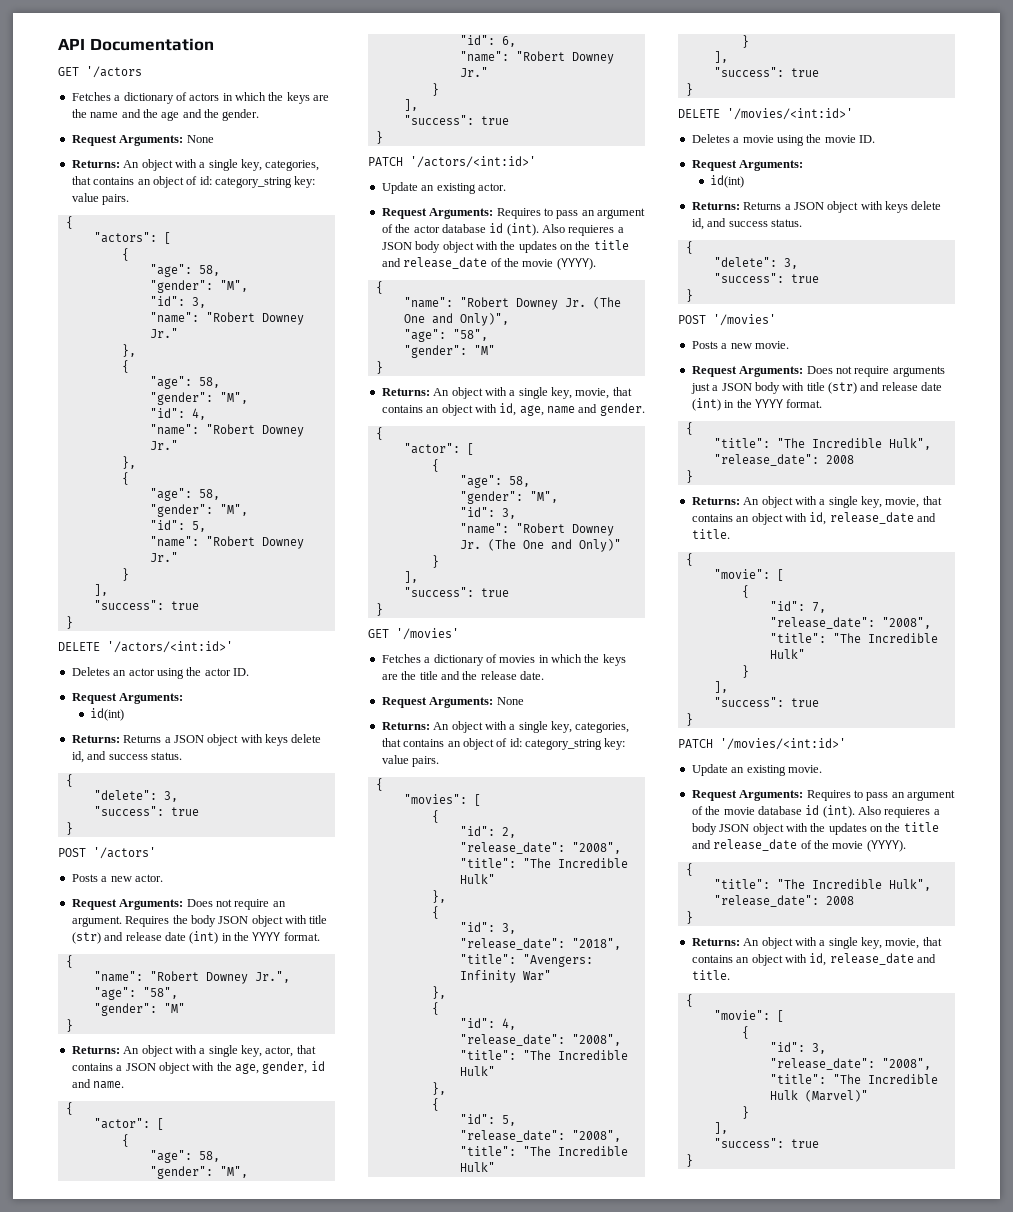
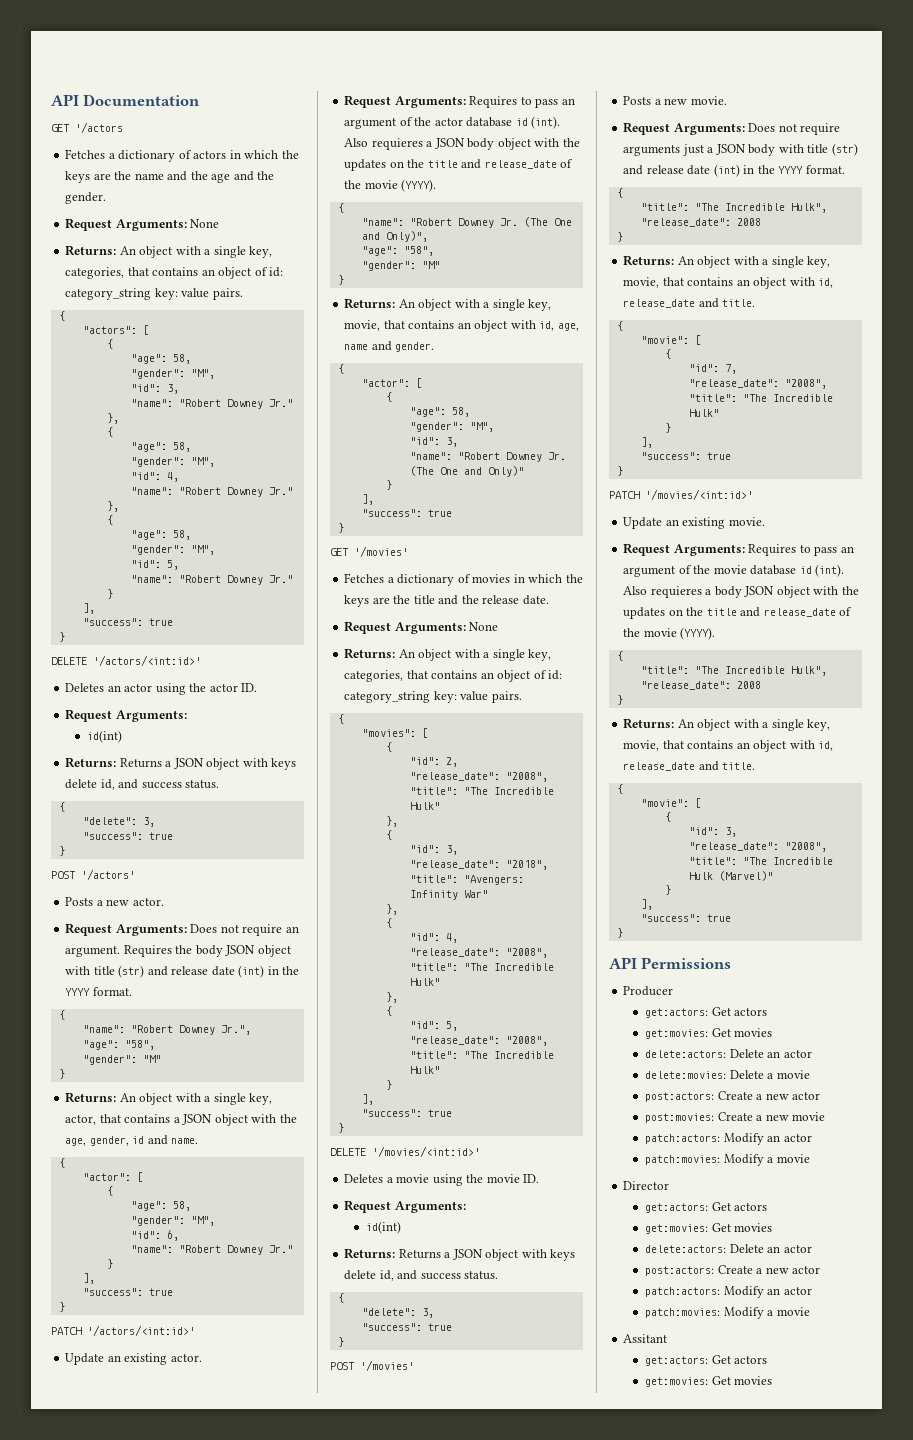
+ API Permissions
+ Producer
+ get:actors: Get actors
+ get:movies: Get movies
+ delete:actors: Delete an actor
+ delete:movies: Delete a movie
+ post:actors: Create a new actor
+ post:movies: Create a new movie
+ patch:actors: Modify an actor
+ patch:movies: Modify a movie
+ Director
+ get:actors: Get actors
+ get:movies: Get movies
+ delete:actors: Delete an actor
+ post:actors: Create a new actor
+ patch:actors: Modify an actor
+ patch:movies: Modify a movie
+ Assitant
+ get:actors: Get actors
+ get:movies: Get movies

